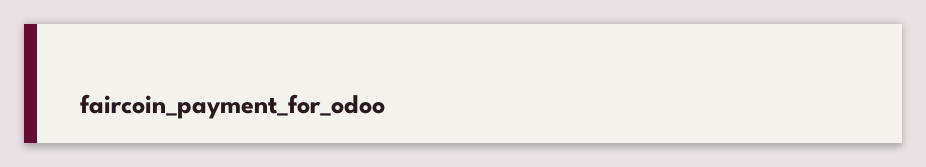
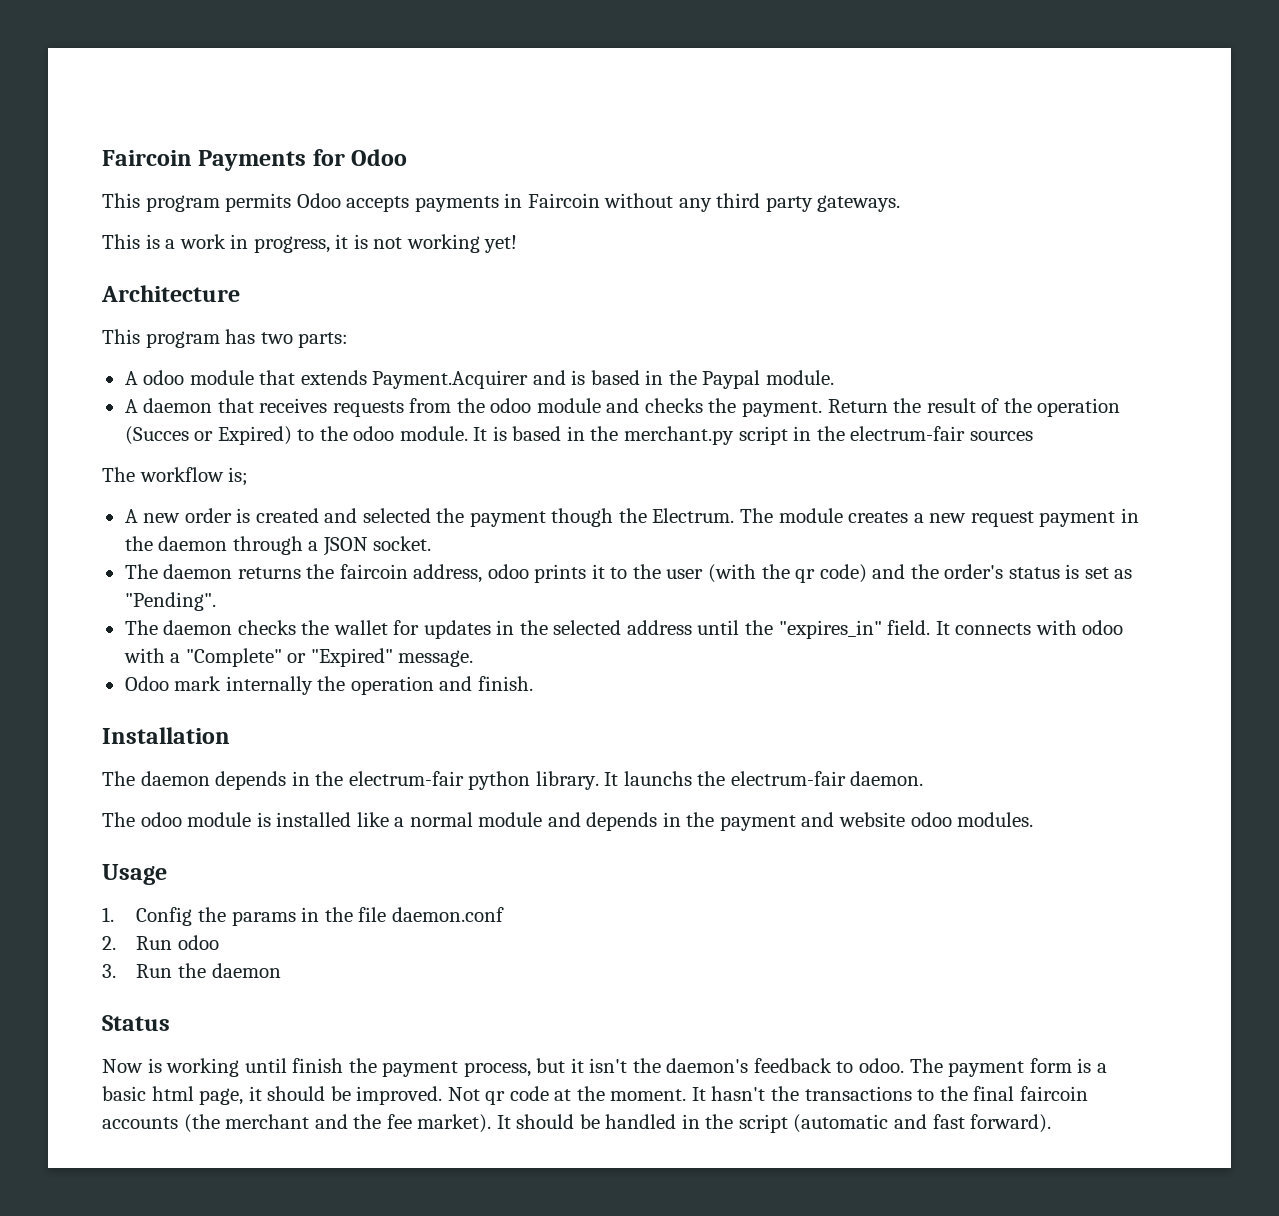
- faircoin_payment_for_odoo
+ Faircoin Payments for Odoo
+ This program permits Odoo accepts payments in Faircoin without any third party gateways.
+ This is a work in progress, it is not working yet!
+ Architecture
+ This program has two parts:
+ A odoo module that extends Payment.Acquirer and is based in the Paypal module.
+ A daemon that receives requests from the odoo module and checks the payment. Return the result of the operation (Succes or Expired) to the odoo module. It is based in the merchant.py script in the electrum-fair sources
+ The workflow is;
+ A new order is created and selected the payment though the Electrum. The module creates a new request payment in the daemon through a JSON socket.
+ The daemon returns the faircoin address, odoo prints it to the user (with the qr code) and the order's status is set as "Pending".
+ The daemon checks the wallet for updates in the selected address until the "expires_in" field. It connects with odoo with a "Complete" or "Expired" message.
+ Odoo mark internally the operation and finish.
+ Installation
+ The daemon depends in the electrum-fair python library. It launchs the electrum-fair daemon.
+ The odoo module is installed like a normal module and depends in the payment and website odoo modules.
+ Usage
+ 1. Config the params in the file daemon.conf
+ 2. Run odoo
+ 3. Run the daemon
+ Status
+ Now is working until finish the payment process, but it isn't the daemon's feedback to odoo. The payment form is a basic html page, it should be improved. Not qr code at the moment. It hasn't the transactions to the final faircoin accounts (the merchant and the fee market). It should be handled in the script (automatic and fast forward).

